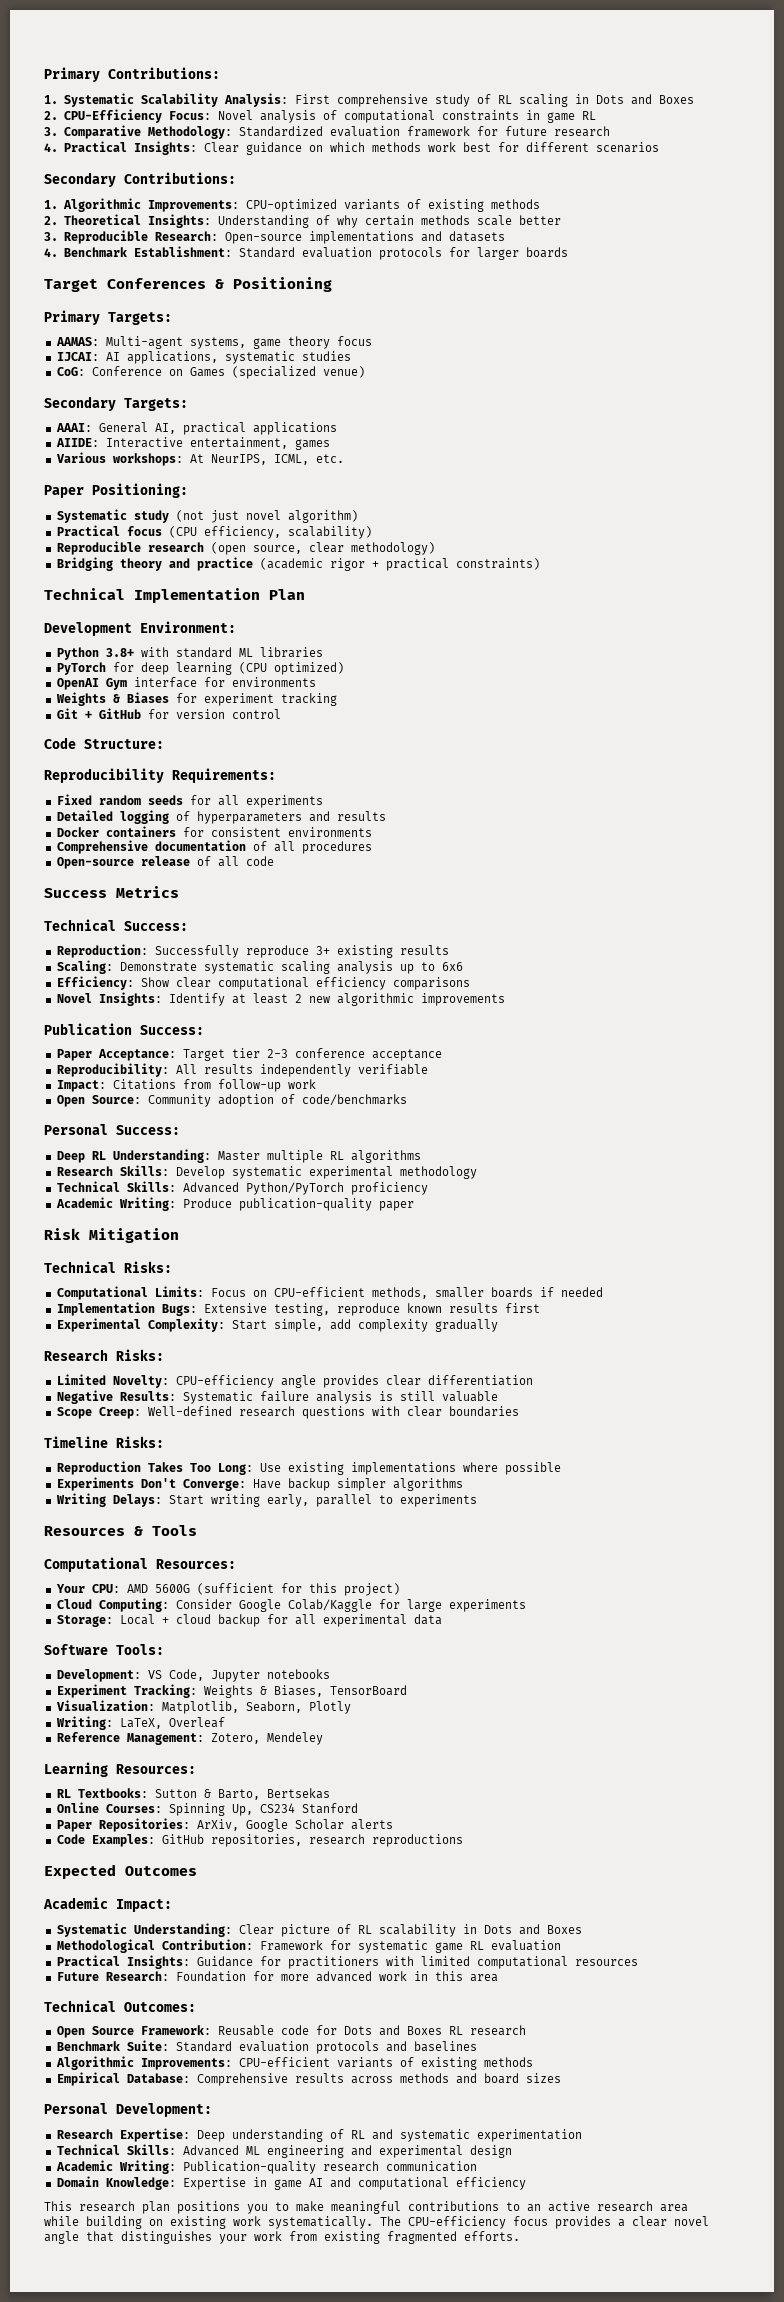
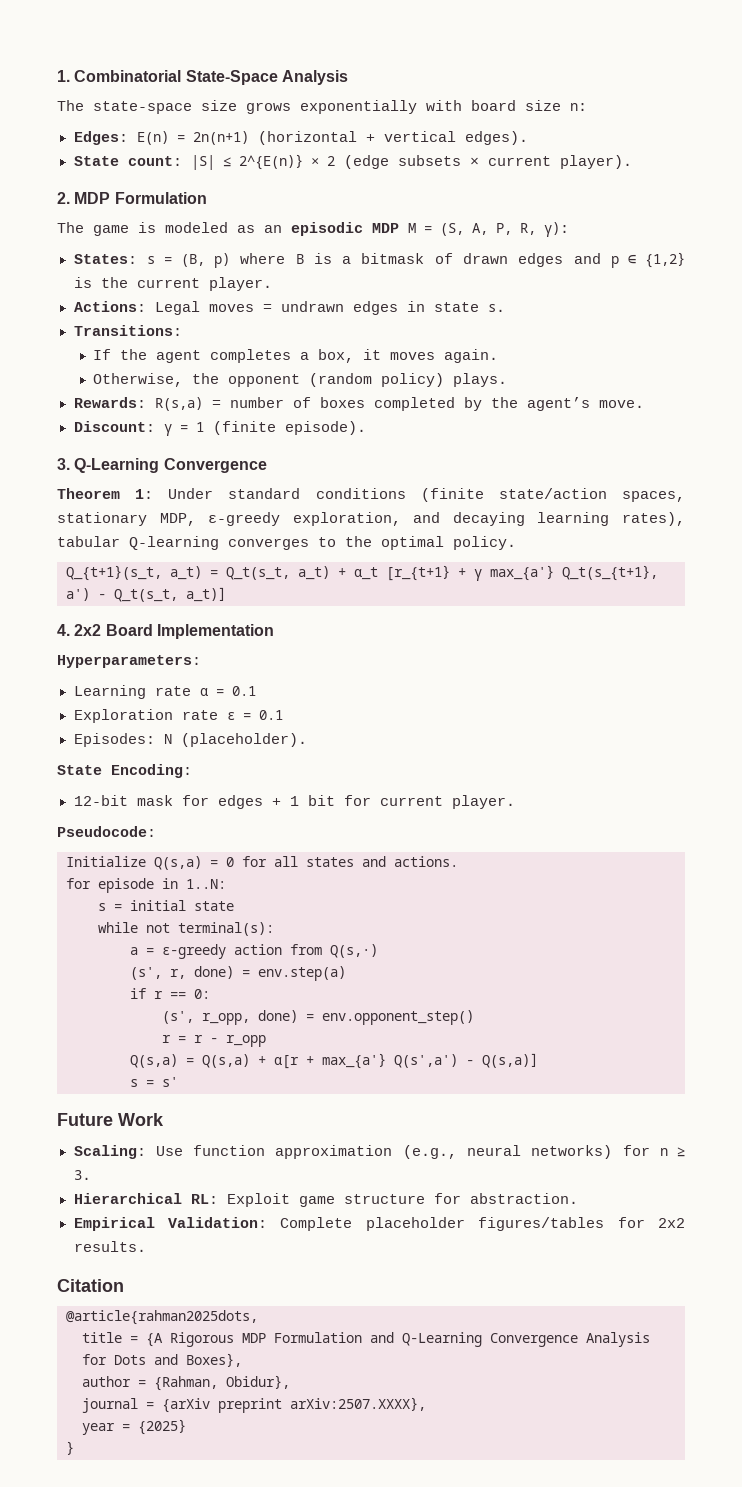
- Primary Contributions:
- 1. Systematic Scalability Analysis: First comprehensive study of RL scaling in Dots and Boxes
- 2. CPU-Efficiency Focus: Novel analysis of computational constraints in game RL
- 3. Comparative Methodology: Standardized evaluation framework for future research
- 4. Practical Insights: Clear guidance on which methods work best for different scenarios
- Secondary Contributions:
- 1. Algorithmic Improvements: CPU-optimized variants of existing methods
- 2. Theoretical Insights: Understanding of why certain methods scale better
- 3. Reproducible Research: Open-source implementations and datasets
- 4. Benchmark Establishment: Standard evaluation protocols for larger boards
- Target Conferences & Positioning
- Primary Targets:
- AAMAS: Multi-agent systems, game theory focus
- IJCAI: AI applications, systematic studies
- CoG: Conference on Games (specialized venue)
- Secondary Targets:
- AAAI: General AI, practical applications
- AIIDE: Interactive entertainment, games
- Various workshops: At NeurIPS, ICML, etc.
- Paper Positioning:
- Systematic study (not just novel algorithm)
- Practical focus (CPU efficiency, scalability)
- Reproducible research (open source, clear methodology)
- Bridging theory and practice (academic rigor + practical constraints)
- Technical Implementation Plan
- Development Environment:
- Python 3.8+ with standard ML libraries
- PyTorch for deep learning (CPU optimized)
- OpenAI Gym interface for environments
- Weights & Biases for experiment tracking
- Git + GitHub for version control
- Code Structure:
- Reproducibility Requirements:
- Fixed random seeds for all experiments
- Detailed logging of hyperparameters and results
- Docker containers for consistent environments
- Comprehensive documentation of all procedures
- Open-source release of all code
- Success Metrics
- Technical Success:
- Reproduction: Successfully reproduce 3+ existing results
- Scaling: Demonstrate systematic scaling analysis up to 6x6
- Efficiency: Show clear computational efficiency comparisons
- Novel Insights: Identify at least 2 new algorithmic improvements
- Publication Success:
- Paper Acceptance: Target tier 2-3 conference acceptance
- Reproducibility: All results independently verifiable
- Impact: Citations from follow-up work
- Open Source: Community adoption of code/benchmarks
- Personal Success:
- Deep RL Understanding: Master multiple RL algorithms
- Research Skills: Develop systematic experimental methodology
- Technical Skills: Advanced Python/PyTorch proficiency
- Academic Writing: Produce publication-quality paper
- Risk Mitigation
- Technical Risks:
- Computational Limits: Focus on CPU-efficient methods, smaller boards if needed
- Implementation Bugs: Extensive testing, reproduce known results first
- Experimental Complexity: Start simple, add complexity gradually
- Research Risks:
- Limited Novelty: CPU-efficiency angle provides clear differentiation
- Negative Results: Systematic failure analysis is still valuable
- Scope Creep: Well-defined research questions with clear boundaries
- Timeline Risks:
- Reproduction Takes Too Long: Use existing implementations where possible
- Experiments Don't Converge: Have backup simpler algorithms
- Writing Delays: Start writing early, parallel to experiments
- Resources & Tools
- Computational Resources:
- Your CPU: AMD 5600G (sufficient for this project)
- Cloud Computing: Consider Google Colab/Kaggle for large experiments
- Storage: Local + cloud backup for all experimental data
- Software Tools:
- Development: VS Code, Jupyter notebooks
- Experiment Tracking: Weights & Biases, TensorBoard
- Visualization: Matplotlib, Seaborn, Plotly
- Writing: LaTeX, Overleaf
- Reference Management: Zotero, Mendeley
- Learning Resources:
- RL Textbooks: Sutton & Barto, Bertsekas
- Online Courses: Spinning Up, CS234 Stanford
- Paper Repositories: ArXiv, Google Scholar alerts
- Code Examples: GitHub repositories, research reproductions
- Expected Outcomes
- Academic Impact:
- Systematic Understanding: Clear picture of RL scalability in Dots and Boxes
- Methodological Contribution: Framework for systematic game RL evaluation
- Practical Insights: Guidance for practitioners with limited computational resources
- Future Research: Foundation for more advanced work in this area
- Technical Outcomes:
- Open Source Framework: Reusable code for Dots and Boxes RL research
- Benchmark Suite: Standard evaluation protocols and baselines
- Algorithmic Improvements: CPU-efficient variants of existing methods
- Empirical Database: Comprehensive results across methods and board sizes
- Personal Development:
- Research Expertise: Deep understanding of RL and systematic experimentation
- Technical Skills: Advanced ML engineering and experimental design
- Academic Writing: Publication-quality research communication
- Domain Knowledge: Expertise in game AI and computational efficiency
- This research plan positions you to make meaningful contributions to an active research area while building on existing work systematically. The CPU-efficiency focus provides a clear novel angle that distinguishes your work from existing fragmented efforts.
+ 1. Combinatorial State-Space Analysis
+ The state-space size grows exponentially with board size n:
+ Edges: E(n) = 2n(n+1) (horizontal + vertical edges).
+ State count: |S| ≤ 2^{E(n)} × 2 (edge subsets × current player).
+ 2. MDP Formulation
+ The game is modeled as an episodic MDP M = (S, A, P, R, γ):
+ States: s = (B, p) where B is a bitmask of drawn edges and p ∈ {1,2} is the current player.
+ Actions: Legal moves = undrawn edges in state s.
+ Transitions:
+ If the agent completes a box, it moves again.
+ Otherwise, the opponent (random policy) plays.
+ Rewards: R(s,a) = number of boxes completed by the agent’s move.
+ Discount: γ = 1 (finite episode).
+ 3. Q-Learning Convergence
+ Theorem 1: Under standard conditions (finite state/action spaces, stationary MDP, ε-greedy exploration, and decaying learning rates), tabular Q-learning converges to the optimal policy.
+ Q_{t+1}(s_t, a_t) = Q_t(s_t, a_t) + α_t [r_{t+1} + γ max_{a'} Q_t(s_{t+1}, a') - Q_t(s_t, a_t)]
+ 4. 2x2 Board Implementation
+ Hyperparameters:
+ Learning rate α = 0.1
+ Exploration rate ε = 0.1
+ Episodes: N (placeholder).
+ State Encoding:
+ 12-bit mask for edges + 1 bit for current player.
+ Pseudocode:
+ Initialize Q(s,a) = 0 for all states and actions.
+ for episode in 1..N:
+ s = initial state
+ while not terminal(s):
+ a = ε-greedy action from Q(s,·)
+ (s', r, done) = env.step(a)
+ if r == 0:
+ (s', r_opp, done) = env.opponent_step()
+ r = r - r_opp
+ Q(s,a) = Q(s,a) + α[r + max_{a'} Q(s',a') - Q(s,a)]
+ s = s'
+ Future Work
+ Scaling: Use function approximation (e.g., neural networks) for n ≥ 3.
+ Hierarchical RL: Exploit game structure for abstraction.
+ Empirical Validation: Complete placeholder figures/tables for 2x2 results.
+ Citation
+ @article{rahman2025dots,
+ title = {A Rigorous MDP Formulation and Q-Learning Convergence Analysis for Dots and Boxes},
+ author = {Rahman, Obidur},
+ journal = {arXiv preprint arXiv:2507.XXXX},
+ year = {2025}
+ }

